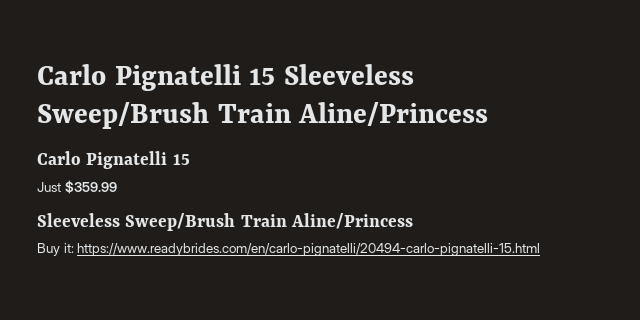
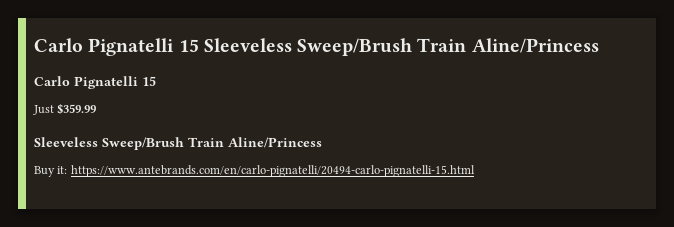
- Buy it: https://www.readybrides.com/en/carlo-pignatelli/20494-carlo-pignatelli-15.html
+ Buy it: https://www.antebrands.com/en/carlo-pignatelli/20494-carlo-pignatelli-15.html

